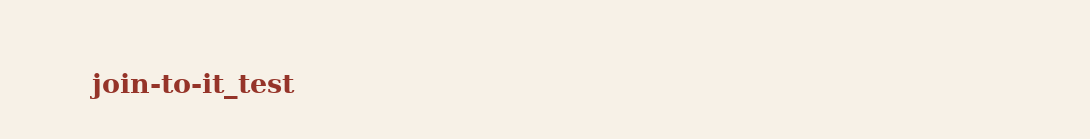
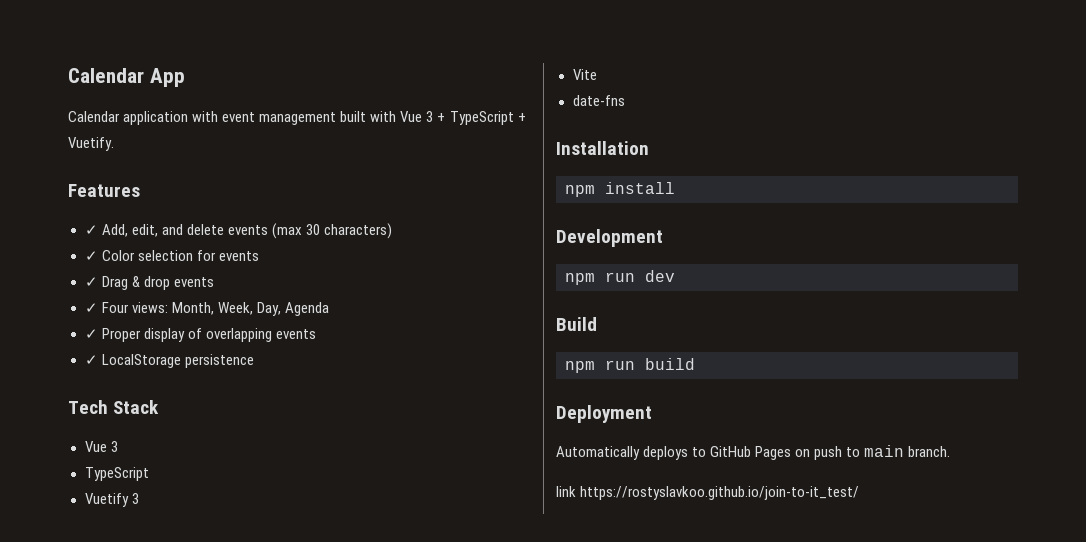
- join-to-it_test
+ Calendar App
+ Calendar application with event management built with Vue 3 + TypeScript + Vuetify.
+ Features
+ ✓ Add, edit, and delete events (max 30 characters)
+ ✓ Color selection for events
+ ✓ Drag & drop events
+ ✓ Four views: Month, Week, Day, Agenda
+ ✓ Proper display of overlapping events
+ ✓ LocalStorage persistence
+ Tech Stack
+ Vue 3
+ TypeScript
+ Vuetify 3
+ Vite
+ date-fns
+ Installation
+ npm install
+ Development
+ npm run dev
+ Build
+ npm run build
+ Deployment
+ Automatically deploys to GitHub Pages on push to main branch.
+ link https://rostyslavkoo.github.io/join-to-it_test/

